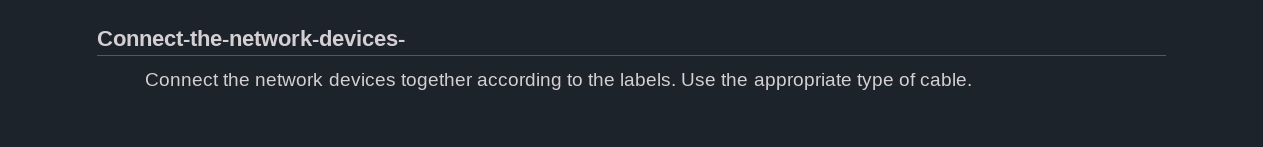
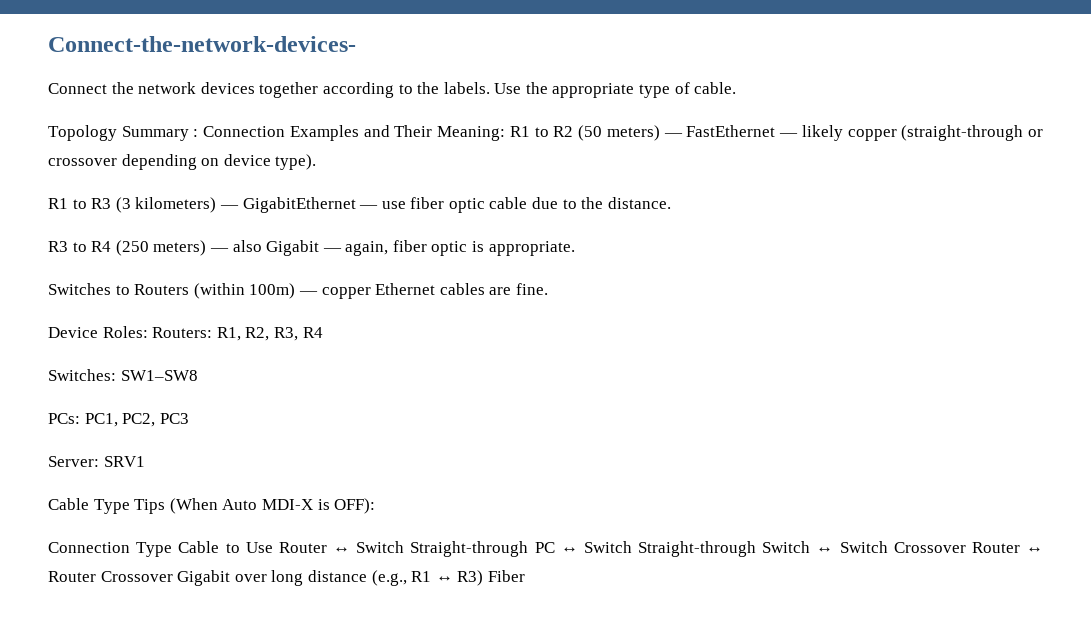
+ Topology Summary : Connection Examples and Their Meaning: R1 to R2 (50 meters) — FastEthernet — likely copper (straight-through or crossover depending on device type).
+ R1 to R3 (3 kilometers) — GigabitEthernet — use fiber optic cable due to the distance.
+ R3 to R4 (250 meters) — also Gigabit — again, fiber optic is appropriate.
+ Switches to Routers (within 100m) — copper Ethernet cables are fine.
+ Device Roles: Routers: R1, R2, R3, R4
+ Switches: SW1–SW8
+ PCs: PC1, PC2, PC3
+ Server: SRV1
+ Cable Type Tips (When Auto MDI-X is OFF):
+ Connection Type Cable to Use Router ↔ Switch Straight-through PC ↔ Switch Straight-through Switch ↔ Switch Crossover Router ↔ Router Crossover Gigabit over long distance (e.g., R1 ↔ R3) Fiber

